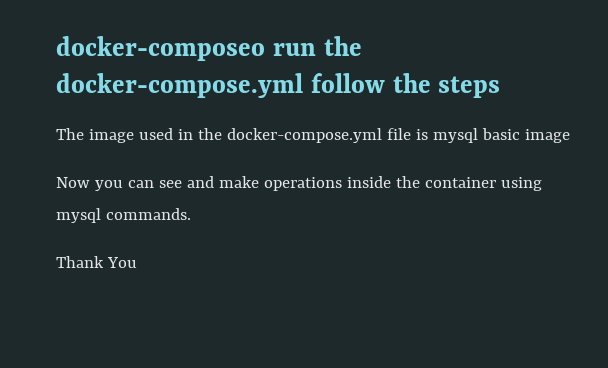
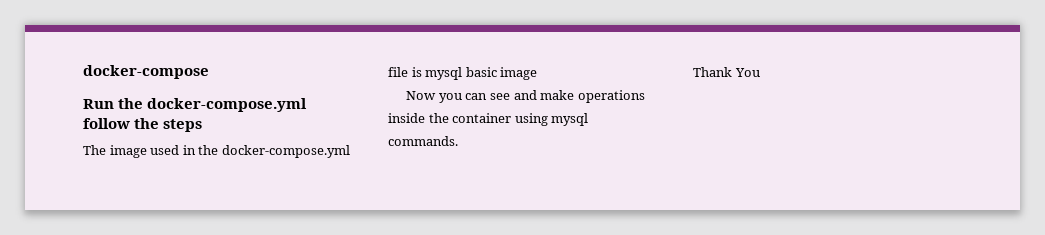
- docker-composeo run the docker-compose.yml follow the steps
+ docker-compose
+ Run the docker-compose.yml follow the steps

